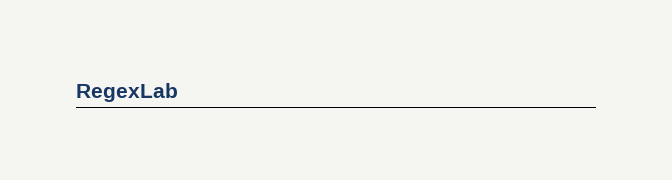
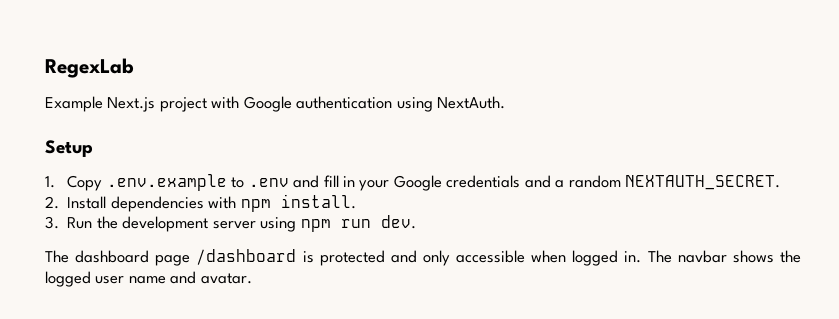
+ Example Next.js project with Google authentication using NextAuth.
+ Setup
+ 1. Copy .env.example to .env and fill in your Google credentials and a random NEXTAUTH_SECRET.
+ 2. Install dependencies with npm install.
+ 3. Run the development server using npm run dev.
+ The dashboard page /dashboard is protected and only accessible when logged in. The navbar shows the logged user name and avatar.

